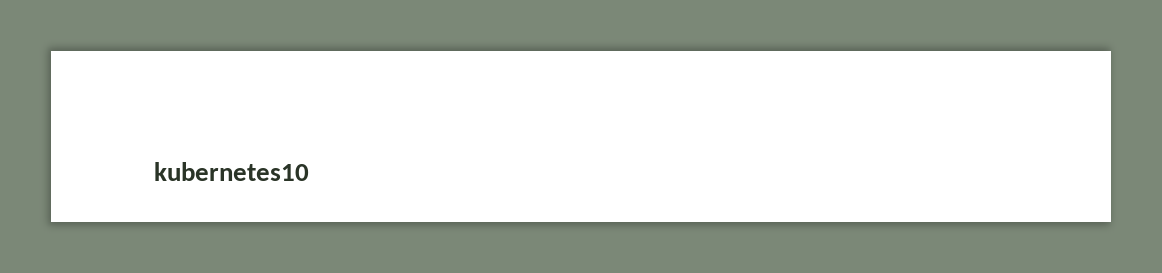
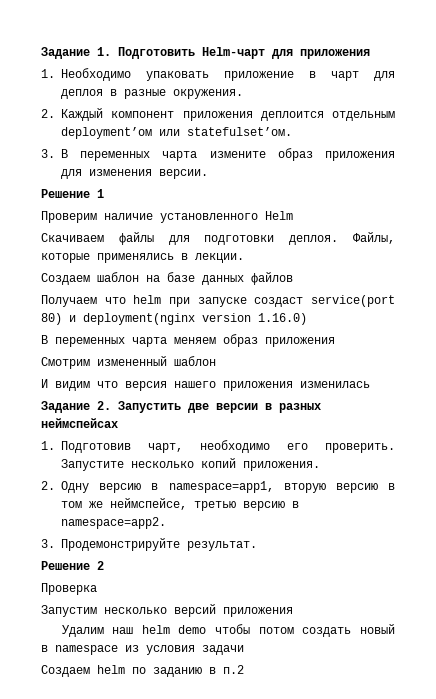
- kubernetes10
+ Задание 1. Подготовить Helm-чарт для приложения
+ 1. Необходимо упаковать приложение в чарт для деплоя в разные окружения.
+ 2. Каждый компонент приложения деплоится отдельным deployment’ом или statefulset’ом.
+ 3. В переменных чарта измените образ приложения для изменения версии.
+ Решение 1
+ Проверим наличие установленного Helm
+ Скачиваем файлы для подготовки деплоя. Файлы, которые применялись в лекции.
+ Создаем шаблон на базе данных файлов
+ Получаем что helm при запуске создаст service(port 80) и deployment(nginx version 1.16.0)
+ В переменных чарта меняем образ приложения
+ Смотрим измененный шаблон
+ И видим что версия нашего приложения изменилась
+ Задание 2. Запустить две версии в разных неймспейсах
+ 1. Подготовив чарт, необходимо его проверить. Запуститe несколько копий приложения.
+ 2. Одну версию в namespace=app1, вторую версию в том же неймспейсе, третью версию в namespace=app2.
+ 3. Продемонстрируйте результат.
+ Решение 2
+ Проверка
+ Запустим несколько версий приложения
+ Удалим наш helm demo чтобы потом создать новый в namespace из условия задачи
+ Создаем helm по заданию в п.2

